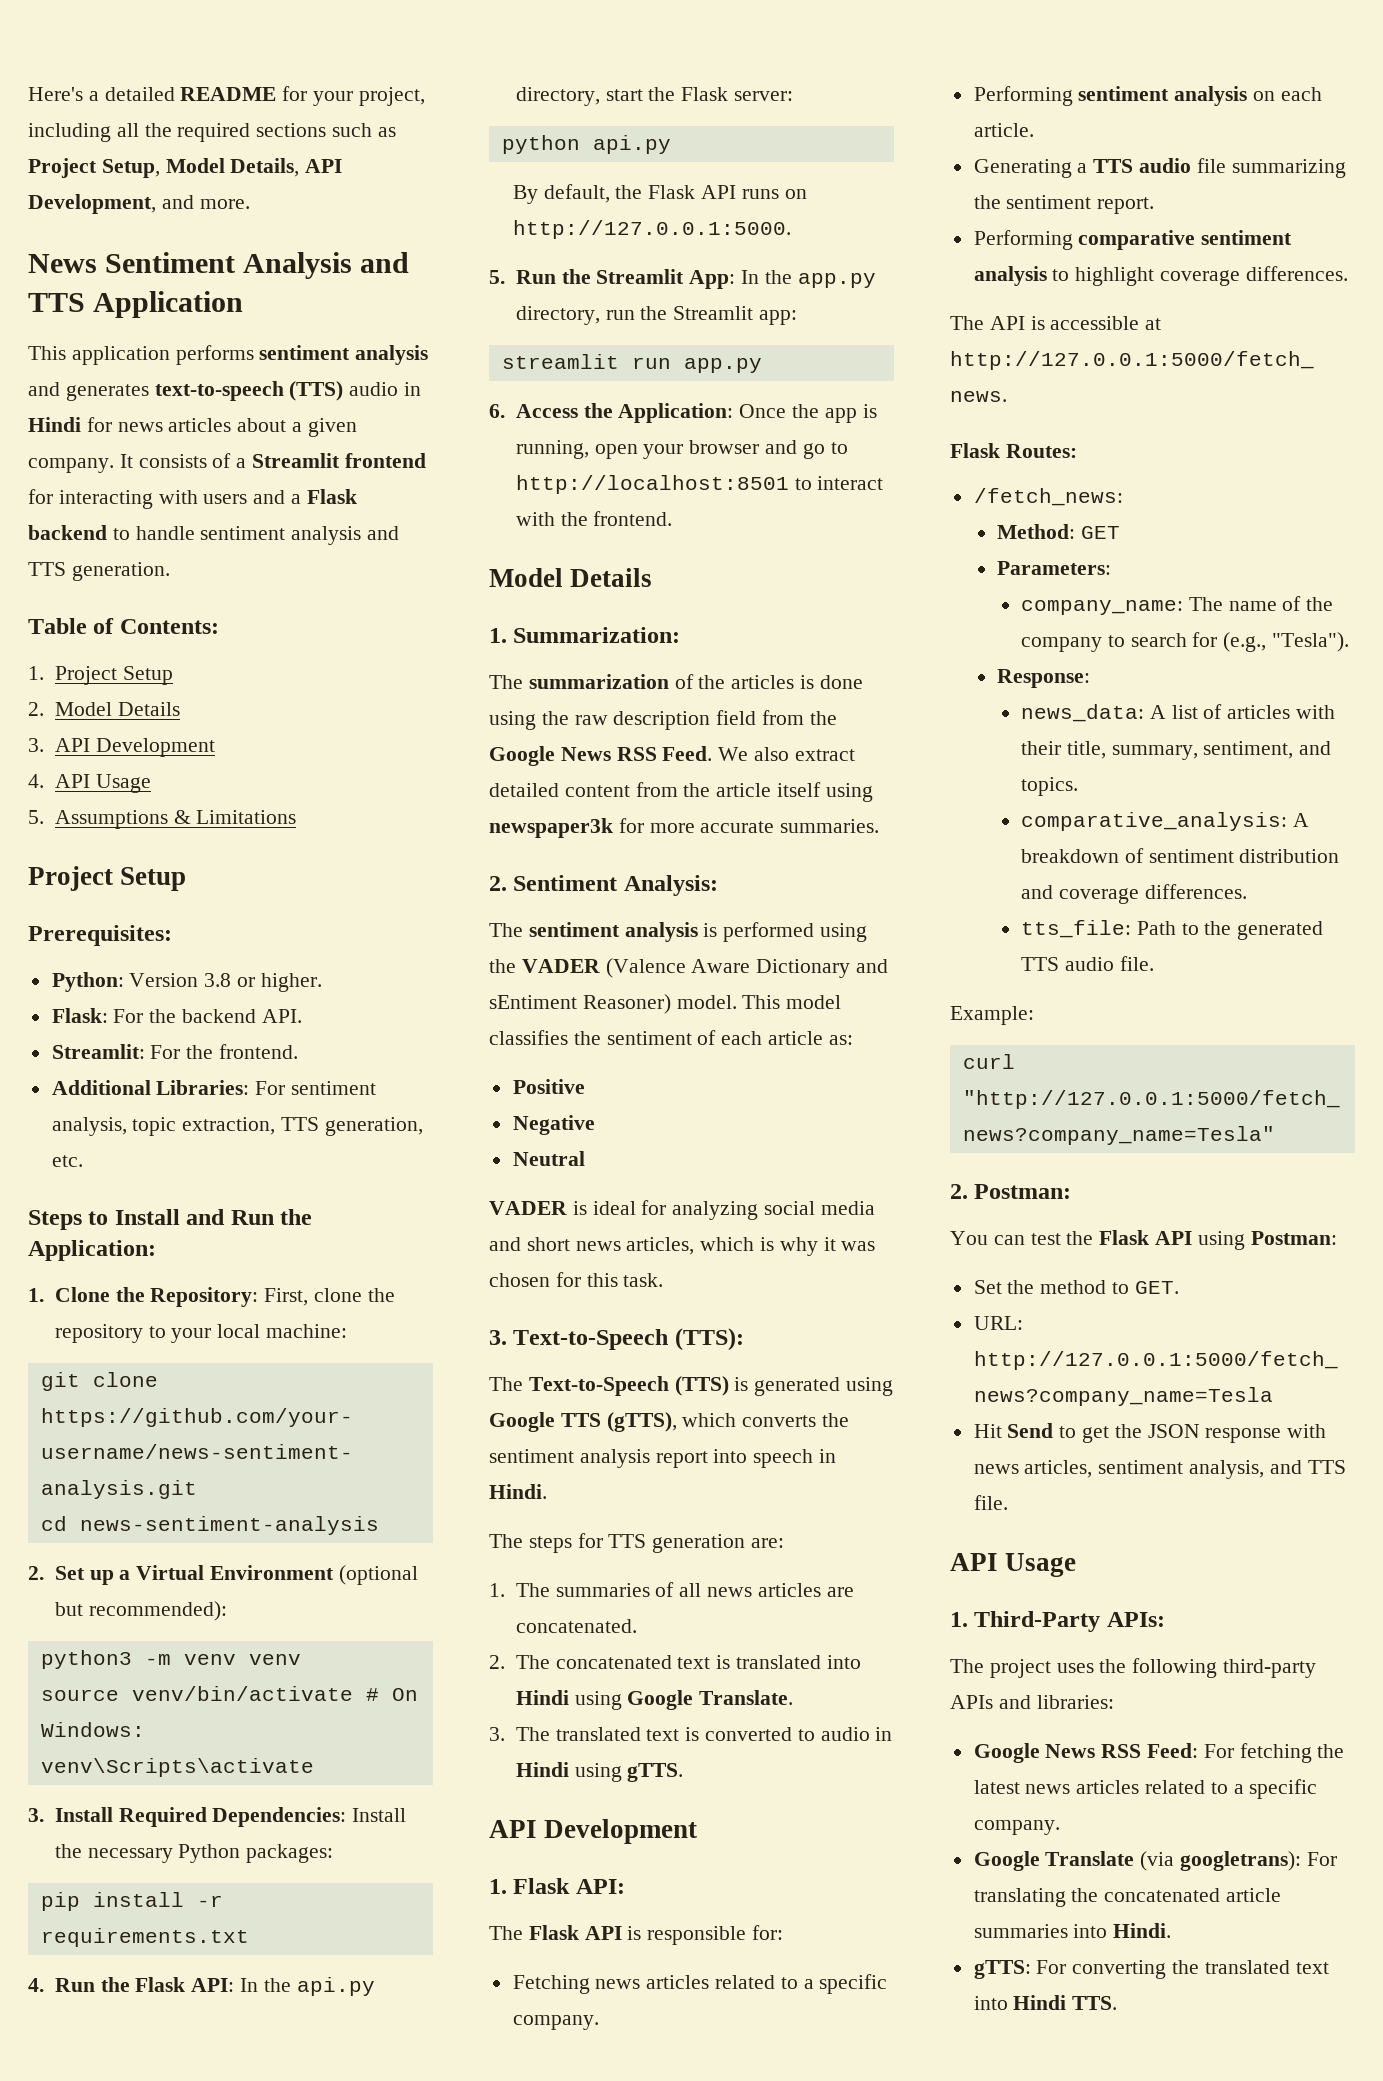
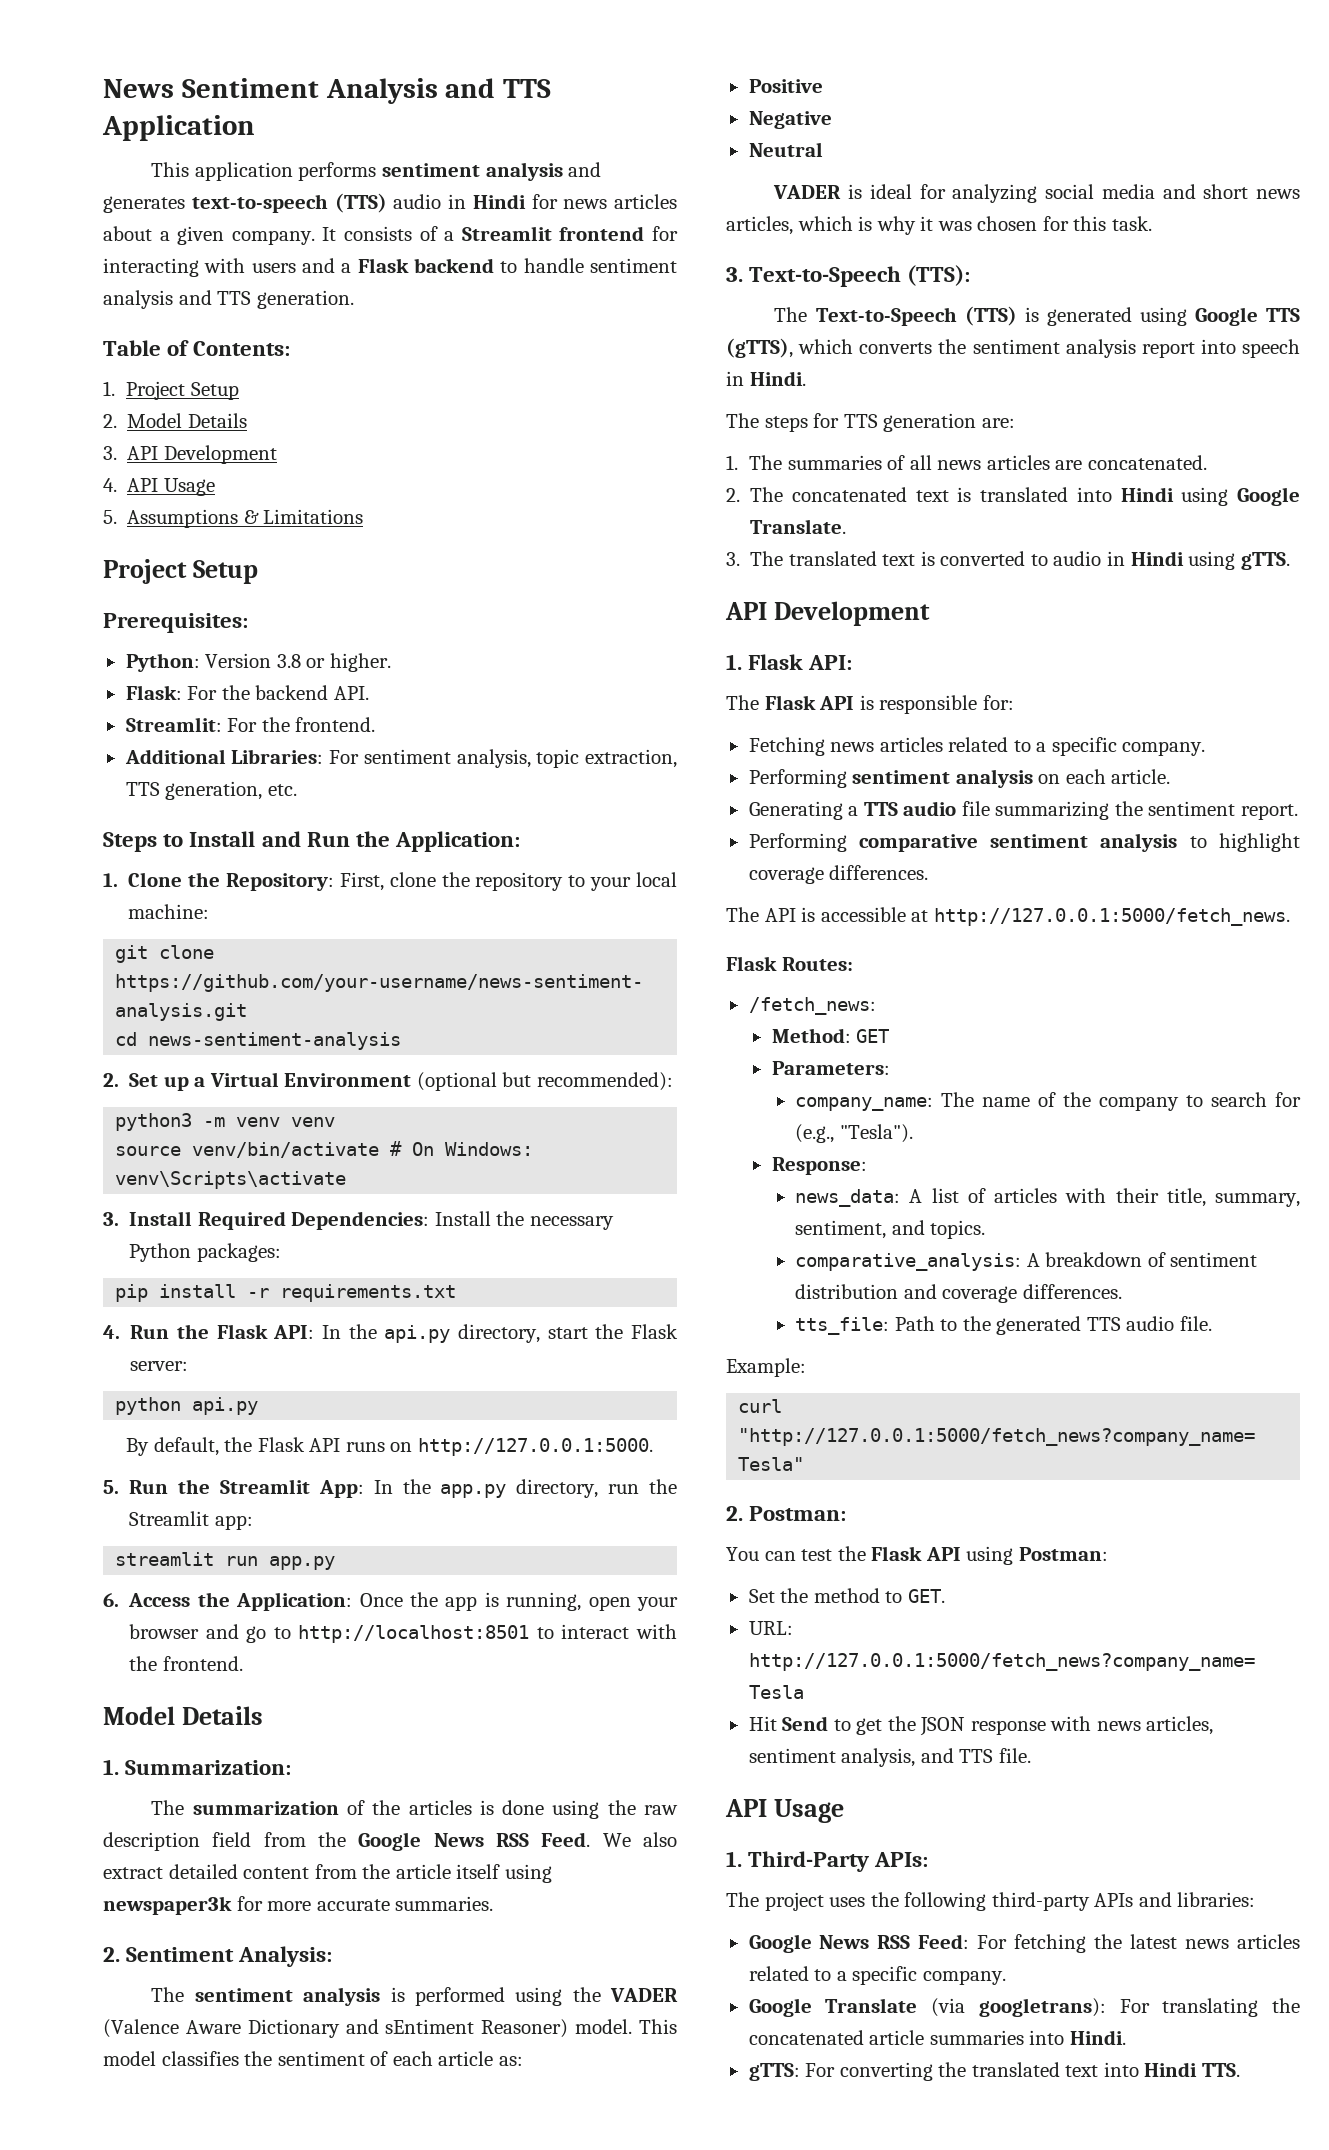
- Here's a detailed README for your project, including all the required sections such as Project Setup, Model Details, API Development, and more.

